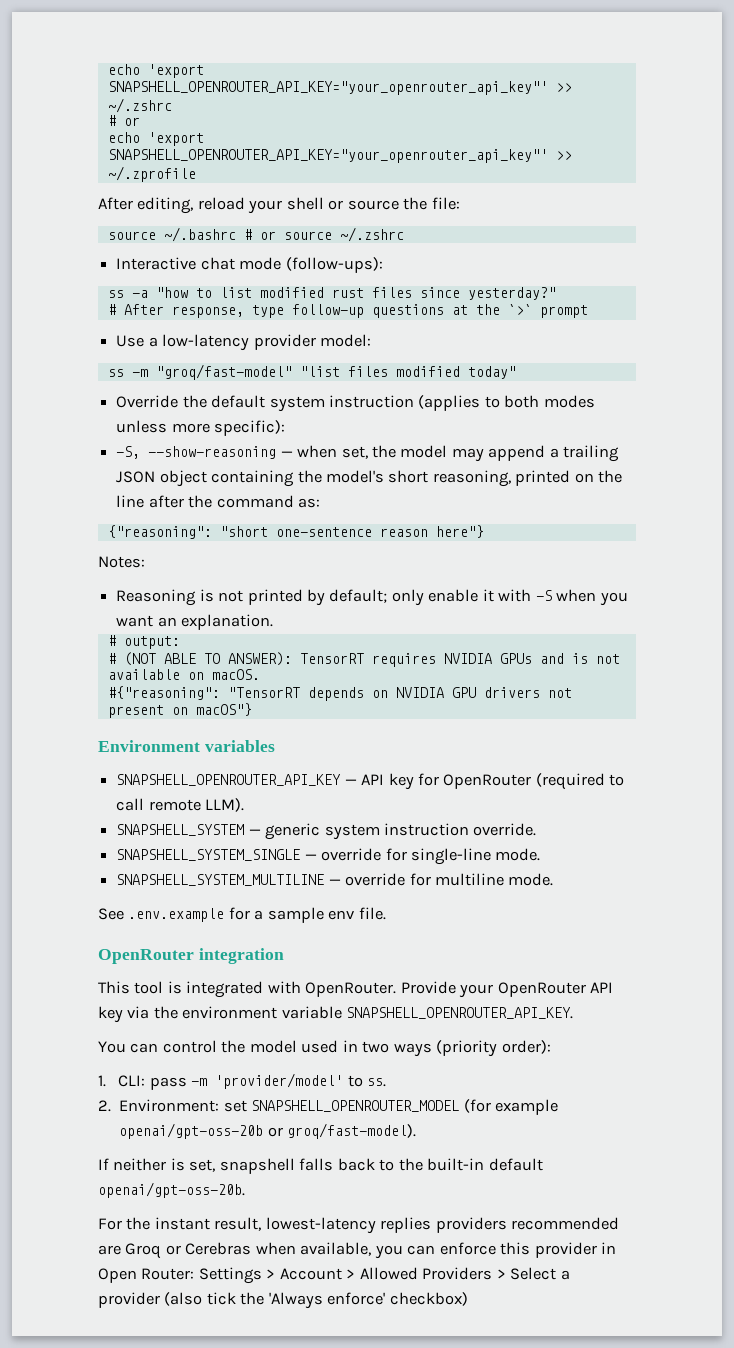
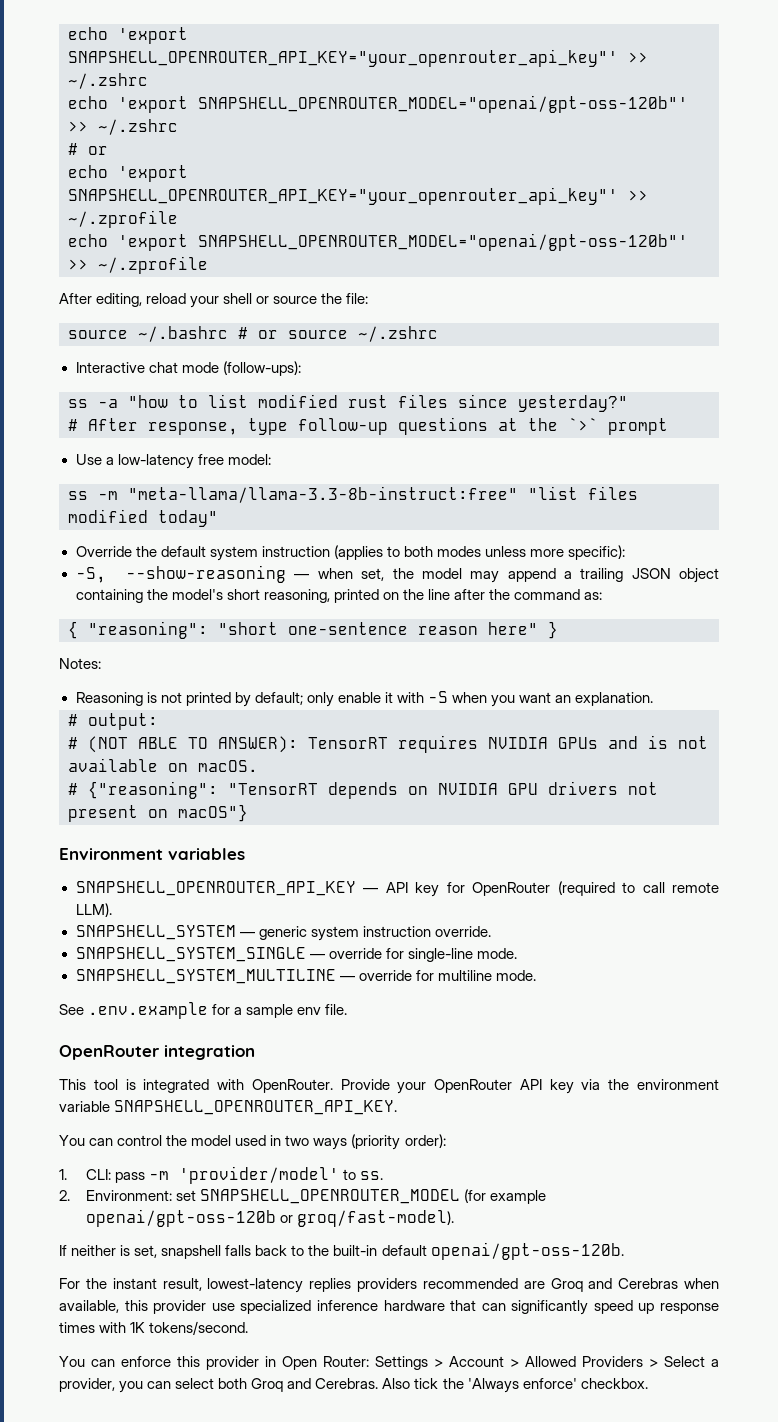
+ echo 'export SNAPSHELL_OPENROUTER_MODEL="openai/gpt-oss-120b"' >> ~/.zshrc
+ echo 'export SNAPSHELL_OPENROUTER_MODEL="openai/gpt-oss-120b"' >> ~/.zprofile
- Use a low-latency provider model:
+ Use a low-latency free model:
- ss -m "groq/fast-model" "list files modified today"
+ ss -m "meta-llama/llama-3.3-8b-instruct:free" "list files modified today"
- {"reasoning": "short one-sentence reason here"}
+ { "reasoning": "short one-sentence reason here" }
- #{"reasoning": "TensorRT depends on NVIDIA GPU drivers not present on macOS"}
+ # {"reasoning": "TensorRT depends on NVIDIA GPU drivers not present on macOS"}
- 2. Environment: set SNAPSHELL_OPENROUTER_MODEL (for example openai/gpt-oss-20b or groq/fast-model).
+ 2. Environment: set SNAPSHELL_OPENROUTER_MODEL (for example openai/gpt-oss-120b or groq/fast-model).
- If neither is set, snapshell falls back to the built-in default openai/gpt-oss-20b.
+ If neither is set, snapshell falls back to the built-in default openai/gpt-oss-120b.
- For the instant result, lowest-latency replies providers recommended are Groq or Cerebras when available, you can enforce this provider in Open Router: Settings > Account > Allowed Providers > Select a provider (also tick the 'Always enforce' checkbox)
+ For the instant result, lowest-latency replies providers recommended are Groq and Cerebras when available, this provider use specialized inference hardware that can significantly speed up response times with 1K tokens/second.
+ You can enforce this provider in Open Router: Settings > Account > Allowed Providers > Select a provider, you can select both Groq and Cerebras. Also tick the 'Always enforce' checkbox.

